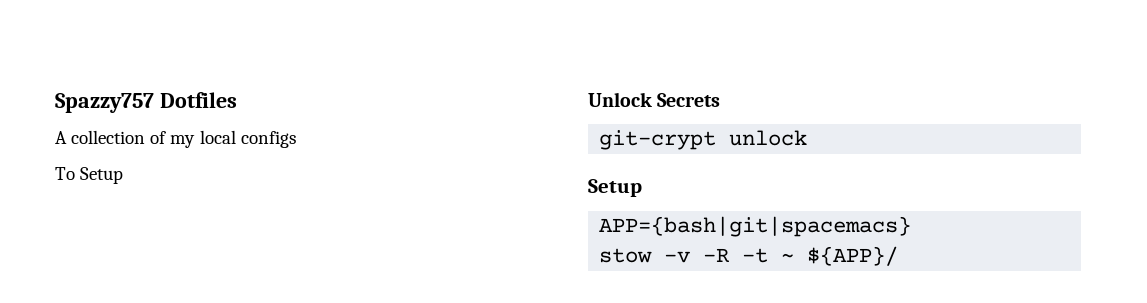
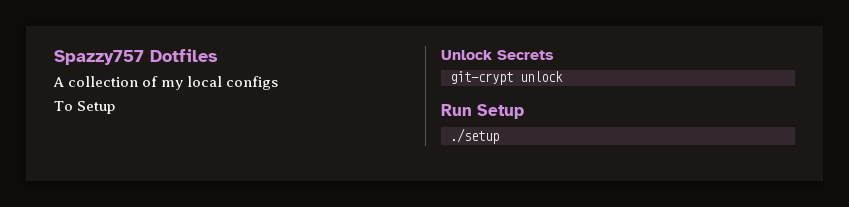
  git-crypt unlock
- Setup
- APP={bash|git|spacemacs}
- stow -v -R -t ~ ${APP}/
+ Run Setup
+ ./setup

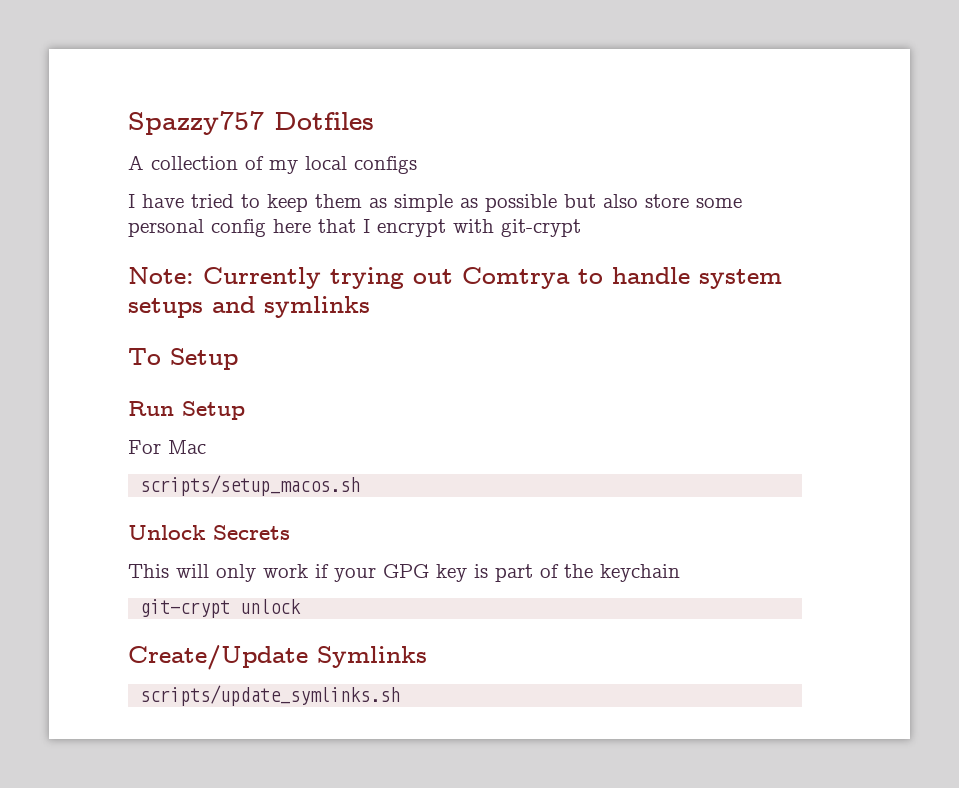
+ I have tried to keep them as simple as possible but also store some personal config here that I encrypt with git-crypt
+ Note: Currently trying out Comtrya to handle system setups and symlinks
  To Setup
+ Run Setup
+ For Mac
+ scripts/setup_macos.sh
  Unlock Secrets
+ This will only work if your GPG key is part of the keychain
- Run Setup
- ./setup
+ Create/Update Symlinks
+ scripts/update_symlinks.sh

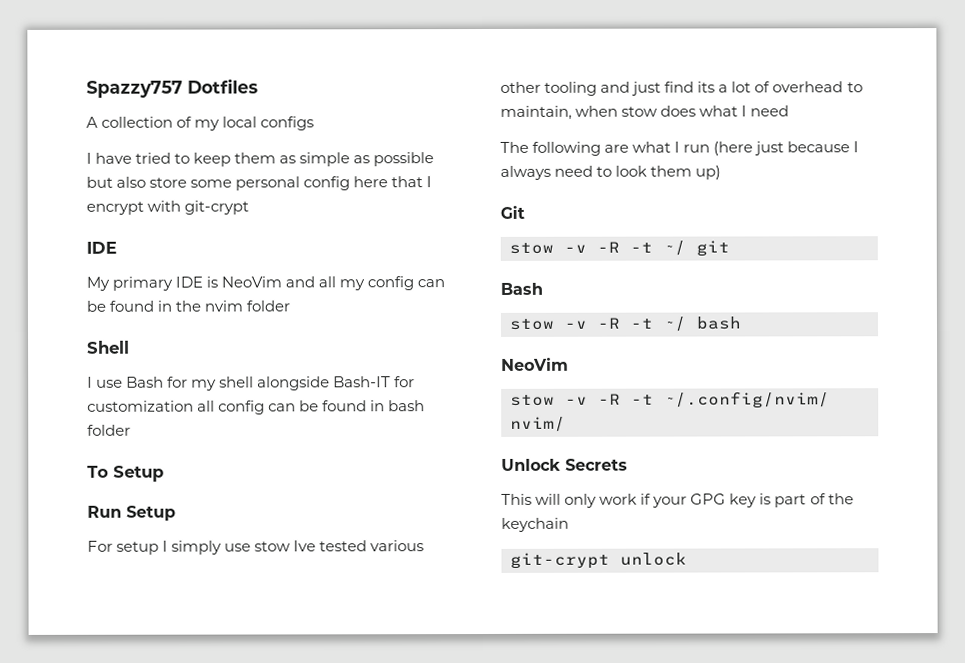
  I have tried to keep them as simple as possible but also store some personal config here that I encrypt with git-crypt
- Note: Currently trying out Comtrya to handle system setups and symlinks
+ IDE
+ My primary IDE is NeoVim and all my config can be found in the nvim folder
+ Shell
+ I use Bash for my shell alongside Bash-IT for customization all config can be found in bash folder
- For Mac
- scripts/setup_macos.sh
+ For setup I simply use stow Ive tested various other tooling and just find its a lot of overhead to maintain, when stow does what I need
+ The following are what I run (here just because I always need to look them up)
+ Git
+ stow -v -R -t ~/ git
+ Bash
+ stow -v -R -t ~/ bash
+ NeoVim
+ stow -v -R -t ~/.config/nvim/ nvim/
- Create/Update Symlinks
- scripts/update_symlinks.sh

